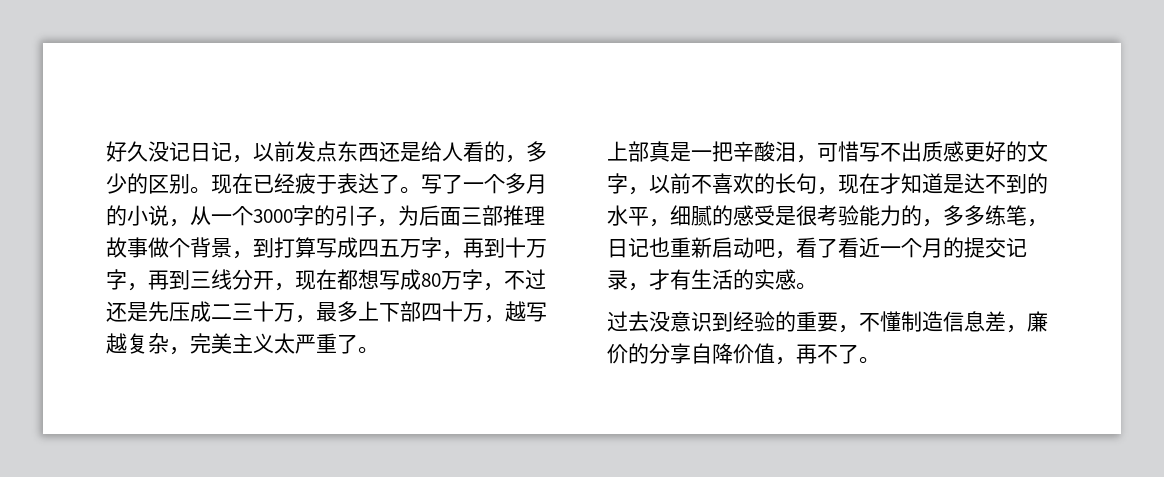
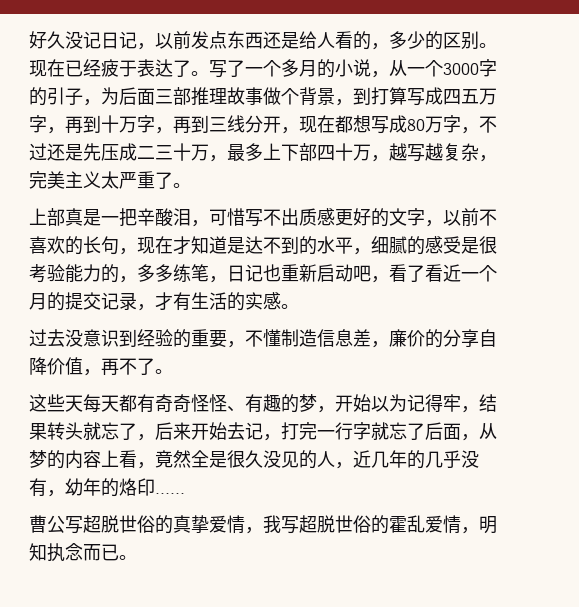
+ 这些天每天都有奇奇怪怪、有趣的梦，开始以为记得牢，结果转头就忘了，后来开始去记，打完一行字就忘了后面，从梦的内容上看，竟然全是很久没见的人，近几年的几乎没有，幼年的烙印……
+ 曹公写超脱世俗的真挚爱情，我写超脱世俗的霍乱爱情，明知执念而已。

